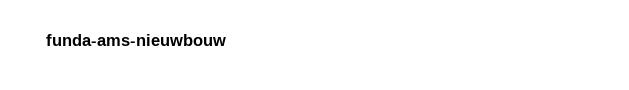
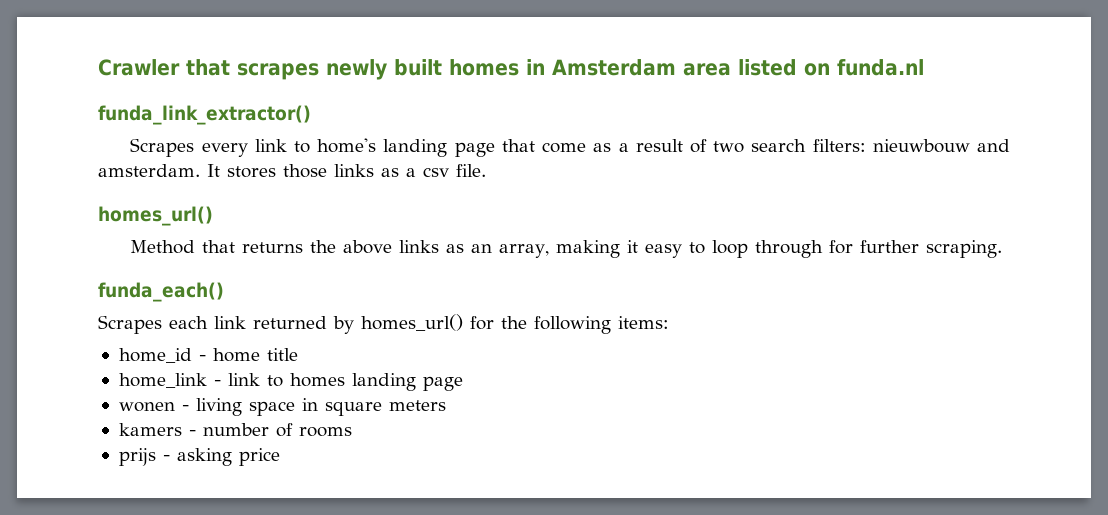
- funda-ams-nieuwbouw
+ Crawler that scrapes newly built homes in Amsterdam area listed on funda.nl
+ funda_link_extractor()
+ Scrapes every link to home's landing page that come as a result of two search filters: nieuwbouw and amsterdam. It stores those links as a csv file.
+ homes_url()
+ Method that returns the above links as an array, making it easy to loop through for further scraping.
+ funda_each()
+ Scrapes each link returned by homes_url() for the following items:
+ home_id - home title
+ home_link - link to homes landing page
+ wonen - living space in square meters
+ kamers - number of rooms
+ prijs - asking price

